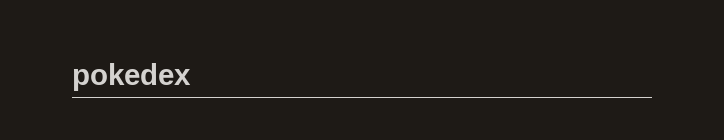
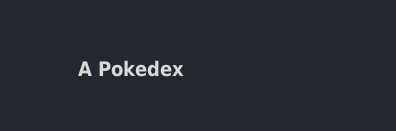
- pokedex
+ A Pokedex

